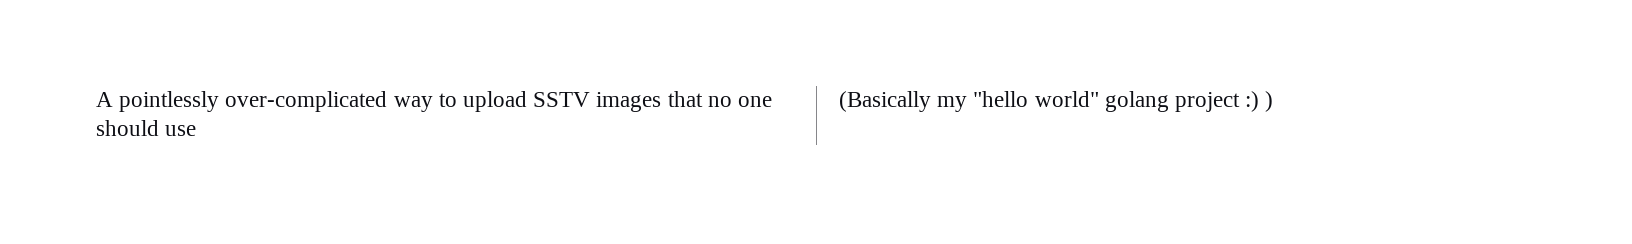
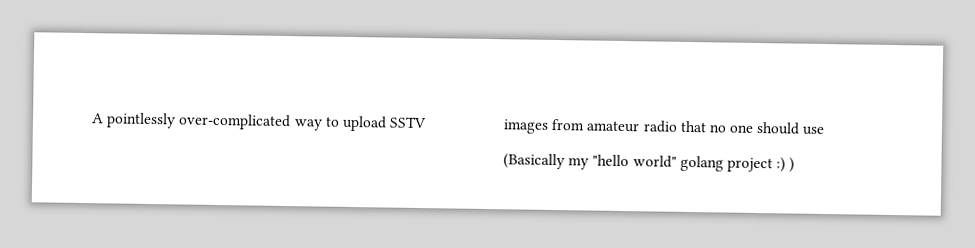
- A pointlessly over-complicated way to upload SSTV images that no one should use
+ A pointlessly over-complicated way to upload SSTV images from amateur radio that no one should use

